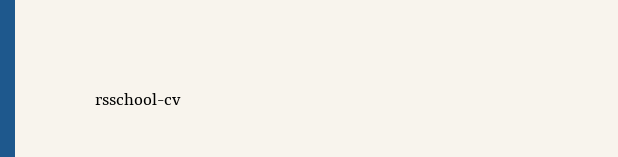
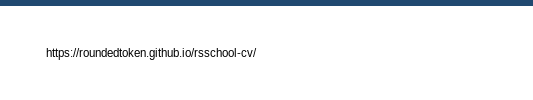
- rsschool-cv
+ https://roundedtoken.github.io/rsschool-cv/

